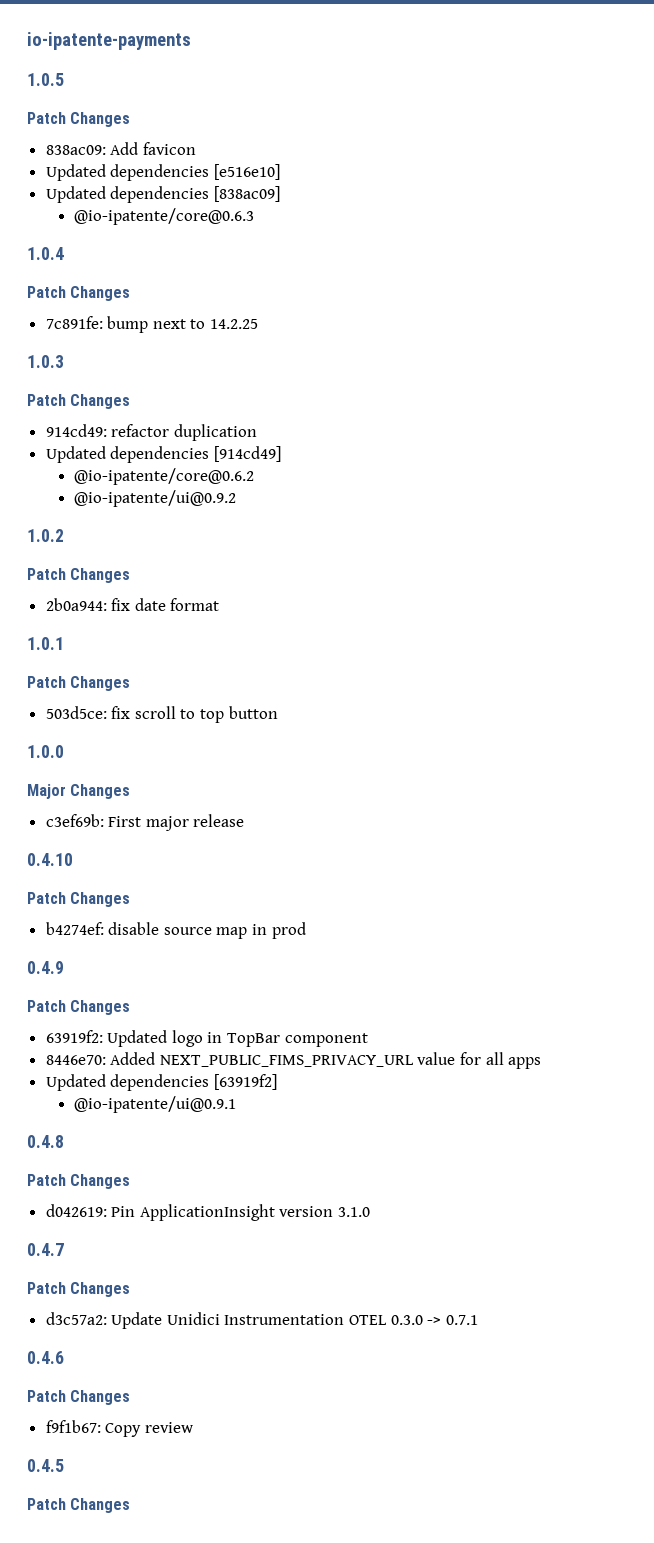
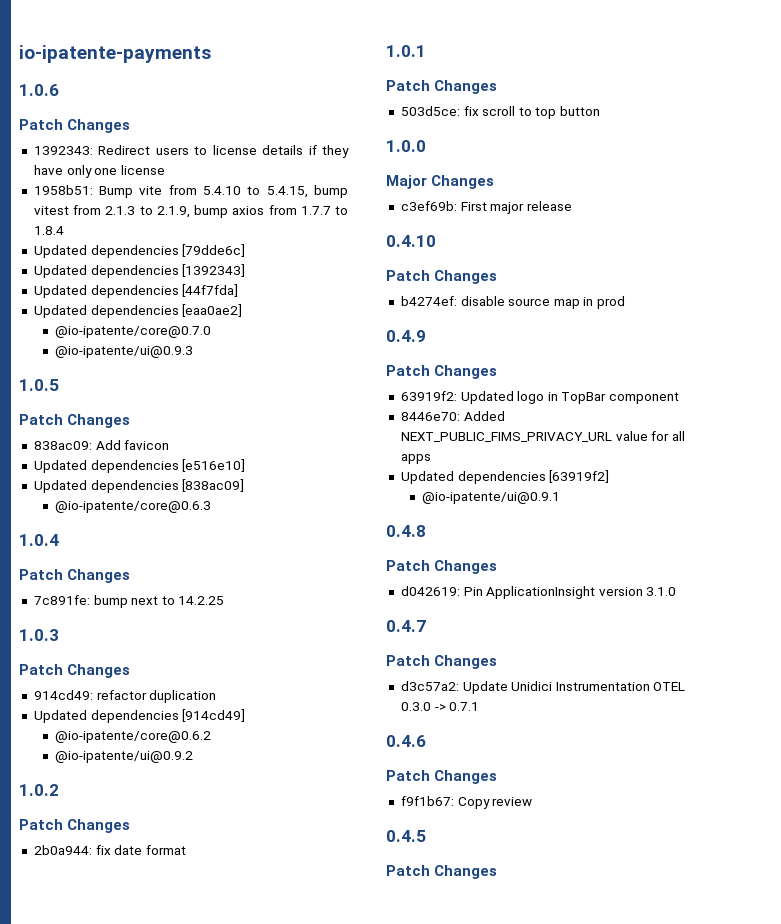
+ 1.0.6
+ Patch Changes
+ 1392343: Redirect users to license details if they have only one license
+ 1958b51: Bump vite from 5.4.10 to 5.4.15, bump vitest from 2.1.3 to 2.1.9, bump axios from 1.7.7 to 1.8.4
+ Updated dependencies [79dde6c]
+ Updated dependencies [1392343]
+ Updated dependencies [44f7fda]
+ Updated dependencies [eaa0ae2]
+ @io-ipatente/core@0.7.0
+ @io-ipatente/ui@0.9.3

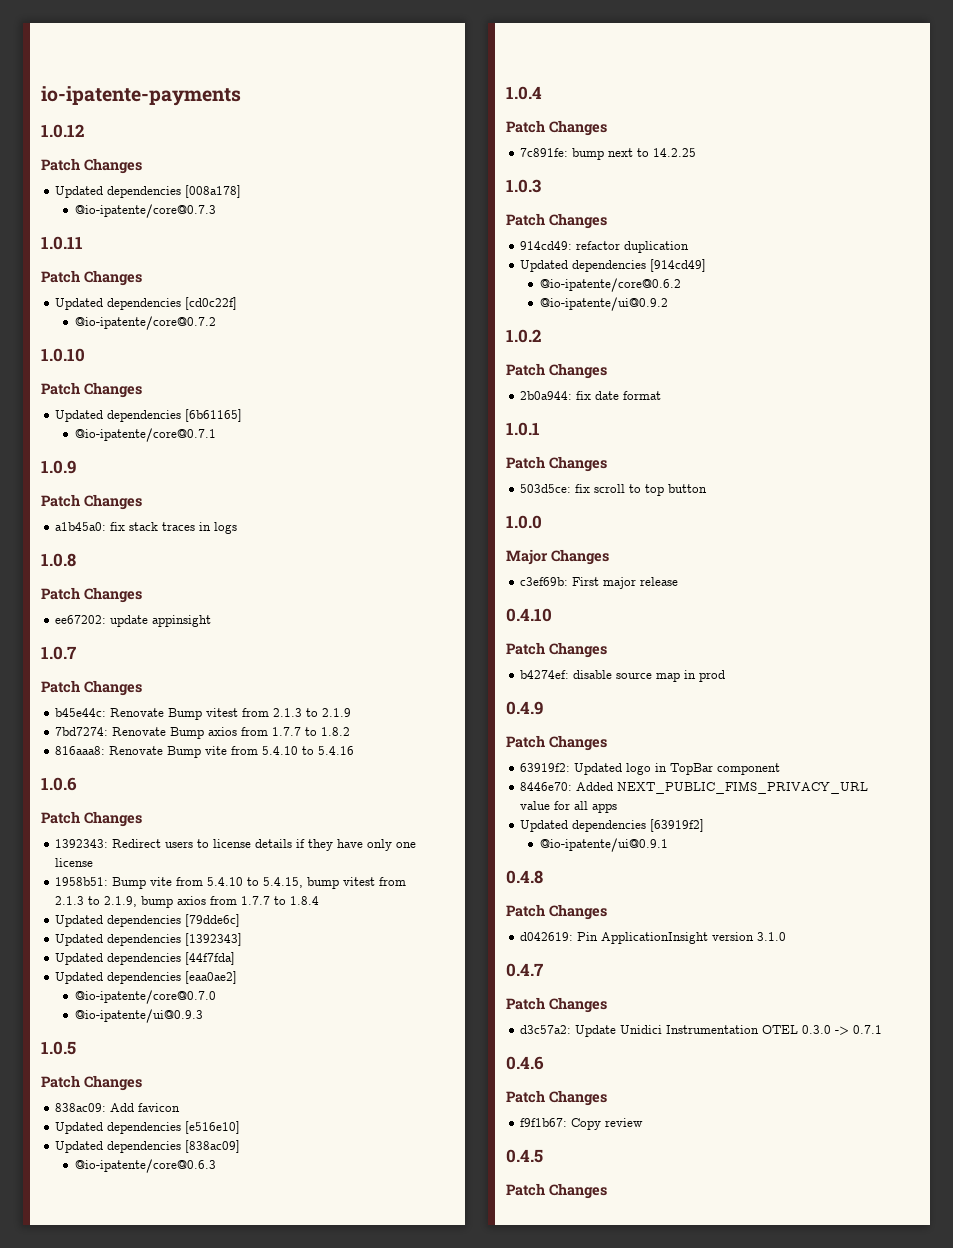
+ 1.0.12
+ Patch Changes
+ Updated dependencies [008a178]
+ @io-ipatente/core@0.7.3
+ 1.0.11
+ Patch Changes
+ Updated dependencies [cd0c22f]
+ @io-ipatente/core@0.7.2
+ 1.0.10
+ Patch Changes
+ Updated dependencies [6b61165]
+ @io-ipatente/core@0.7.1
+ 1.0.9
+ Patch Changes
+ a1b45a0: fix stack traces in logs
+ 1.0.8
+ Patch Changes
+ ee67202: update appinsight
+ 1.0.7
+ Patch Changes
+ b45e44c: Renovate Bump vitest from 2.1.3 to 2.1.9
+ 7bd7274: Renovate Bump axios from 1.7.7 to 1.8.2
+ 816aaa8: Renovate Bump vite from 5.4.10 to 5.4.16

